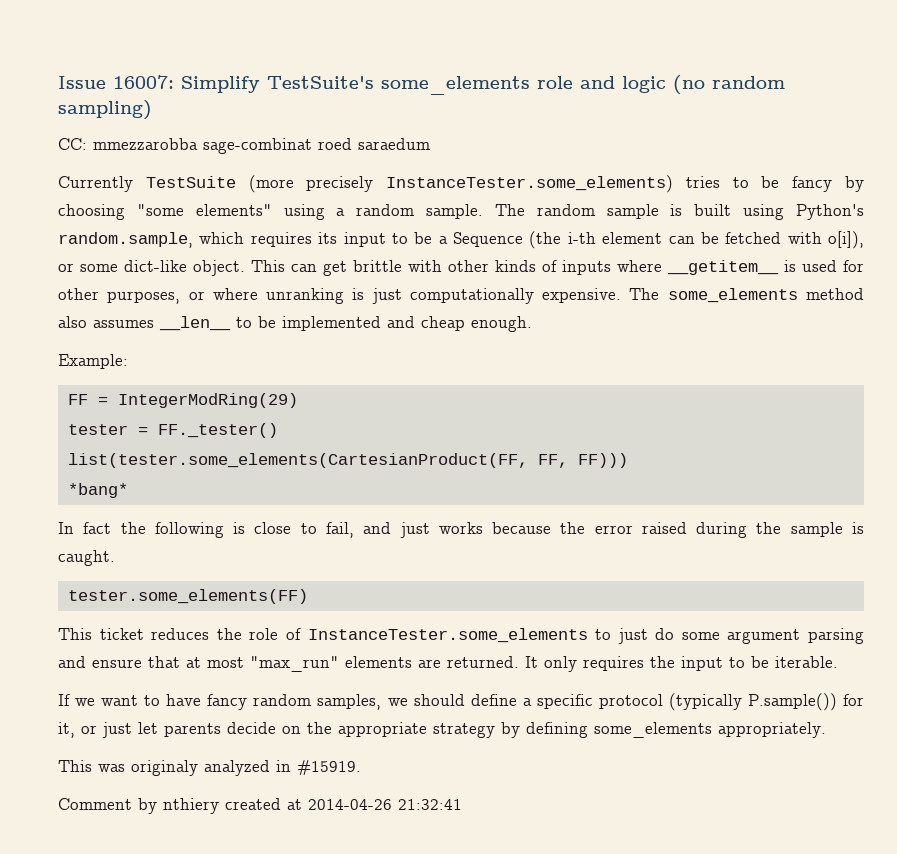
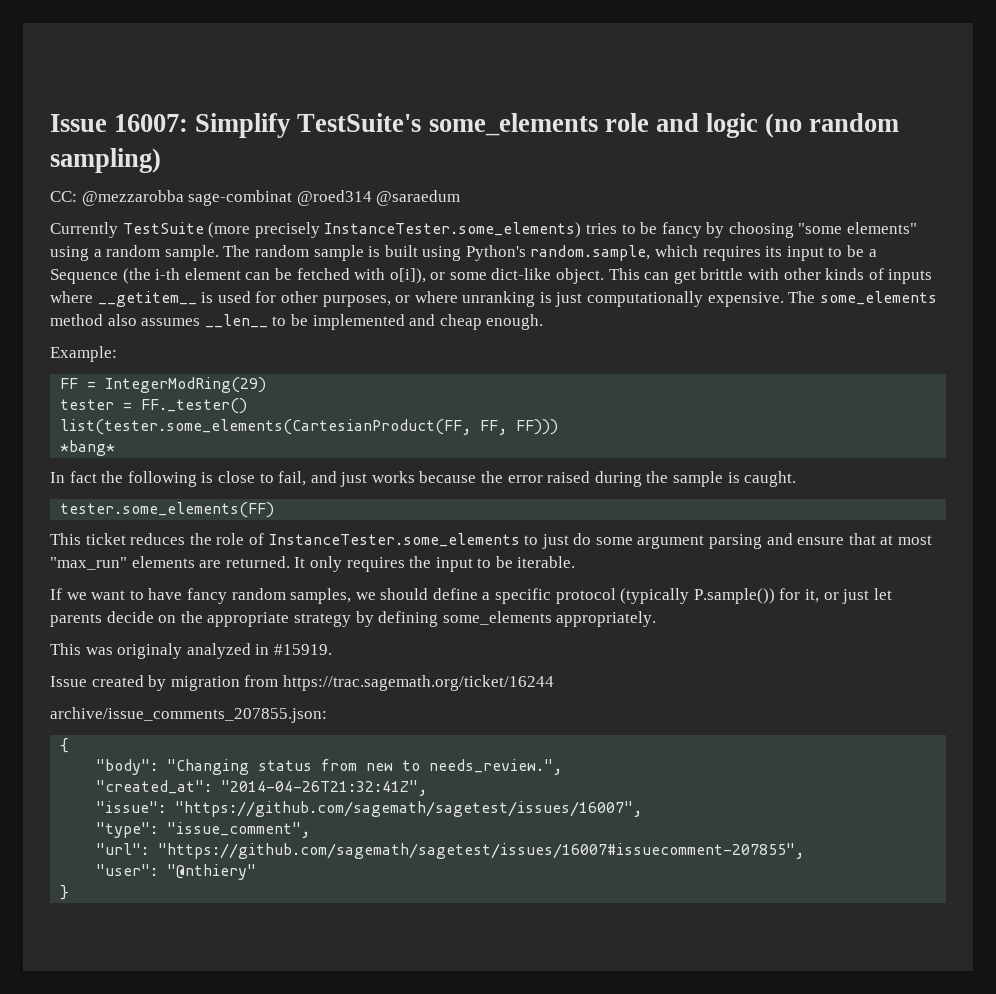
- CC: mmezzarobba sage-combinat roed saraedum
+ CC: @mezzarobba sage-combinat @roed314 @saraedum
- Comment by nthiery created at 2014-04-26 21:32:41
+ Issue created by migration from https://trac.sagemath.org/ticket/16244
+ archive/issue_comments_207855.json:
+ {
+ "body": "Changing status from new to needs_review.",
+ "created_at": "2014-04-26T21:32:41Z",
+ "issue": "https://github.com/sagemath/sagetest/issues/16007",
+ "type": "issue_comment",
+ "url": "https://github.com/sagemath/sagetest/issues/16007#issuecomment-207855",
+ "user": "@nthiery"
+ }

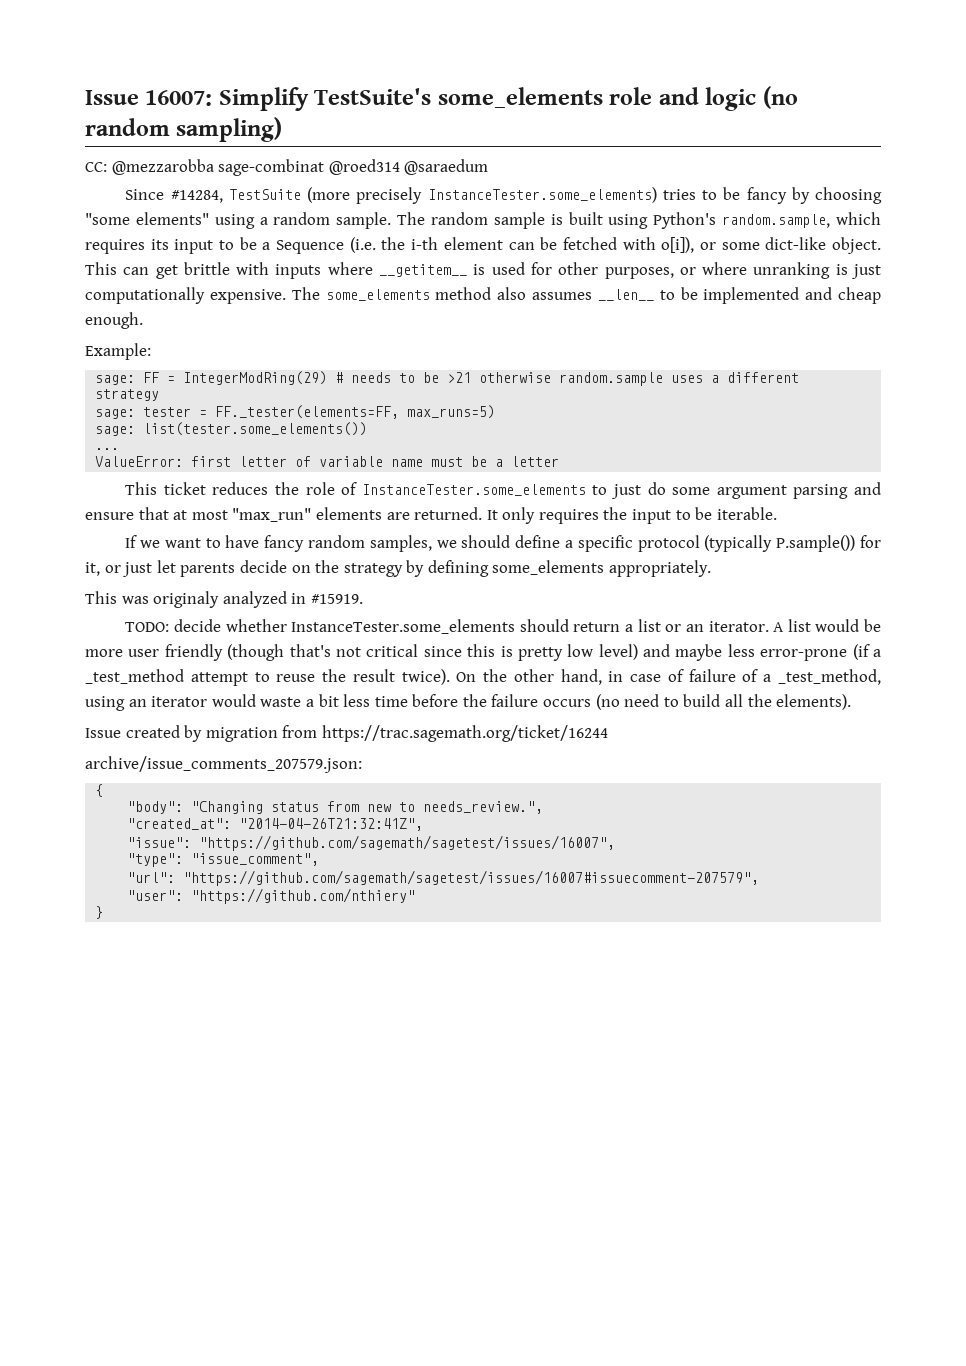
- Currently TestSuite (more precisely InstanceTester.some_elements) tries to be fancy by choosing "some elements" using a random sample.
+ Since #14284, TestSuite (more precisely InstanceTester.some_elements) tries to be fancy by choosing "some elements" using a random sample.
- The random sample is built using Python's random.sample, which requires its input to be a Sequence (the i-th element can be fetched with o[i]), or some dict-like object.
+ The random sample is built using Python's random.sample, which requires its input to be a Sequence (i.e. the i-th element can be fetched with o[i]), or some dict-like object.
- This can get brittle with other kinds of inputs where __getitem__ is used for other purposes, or where unranking is just computationally expensive.
+ This can get brittle with inputs where __getitem__ is used for other purposes, or where unranking is just computationally expensive.
- FF = IntegerModRing(29)
- tester = FF._tester()
- list(tester.some_elements(CartesianProduct(FF, FF, FF)))
- *bang*
- In fact the following is close to fail, and just works because the error raised during the sample is caught.
- tester.some_elements(FF)
+ sage: FF = IntegerModRing(29) # needs to be >21 otherwise random.sample uses a different strategy
+ sage: tester = FF._tester(elements=FF, max_runs=5)
+ sage: list(tester.some_elements())
+ ...
+ ValueError: first letter of variable name must be a letter
- If we want to have fancy random samples, we should define a specific protocol (typically P.sample()) for it, or just let parents decide on the appropriate strategy by defining some_elements appropriately.
+ If we want to have fancy random samples, we should define a specific protocol (typically P.sample()) for it, or just let parents decide on the strategy by defining some_elements appropriately.
+ TODO: decide whether InstanceTester.some_elements should return a list or an iterator. A list would be more user friendly (though that's not critical since this is pretty low level) and maybe less error-prone (if a _test_method attempt to reuse the result twice). On the other hand, in case of failure of a _test_method, using an iterator would waste a bit less time before the failure occurs (no need to build all the elements).
- archive/issue_comments_207855.json:
+ archive/issue_comments_207579.json:
- "url": "https://github.com/sagemath/sagetest/issues/16007#issuecomment-207855",
+ "url": "https://github.com/sagemath/sagetest/issues/16007#issuecomment-207579",
- "user": "@nthiery"
+ "user": "https://github.com/nthiery"

